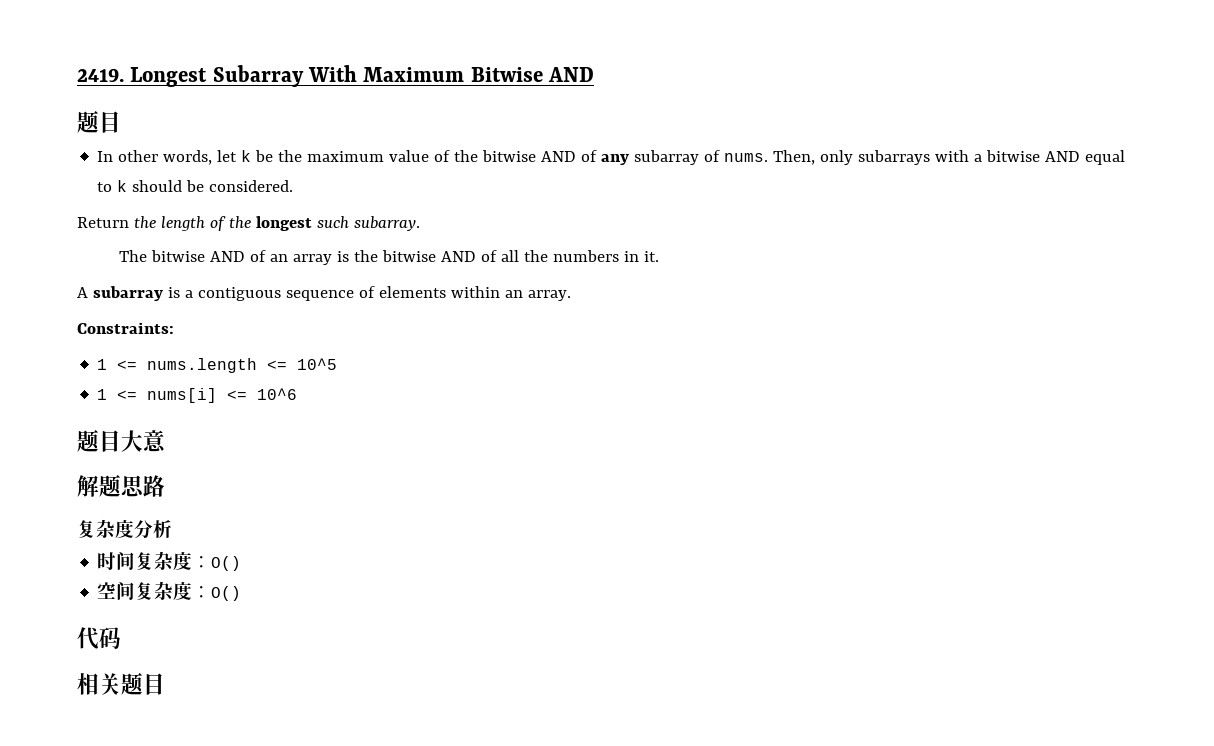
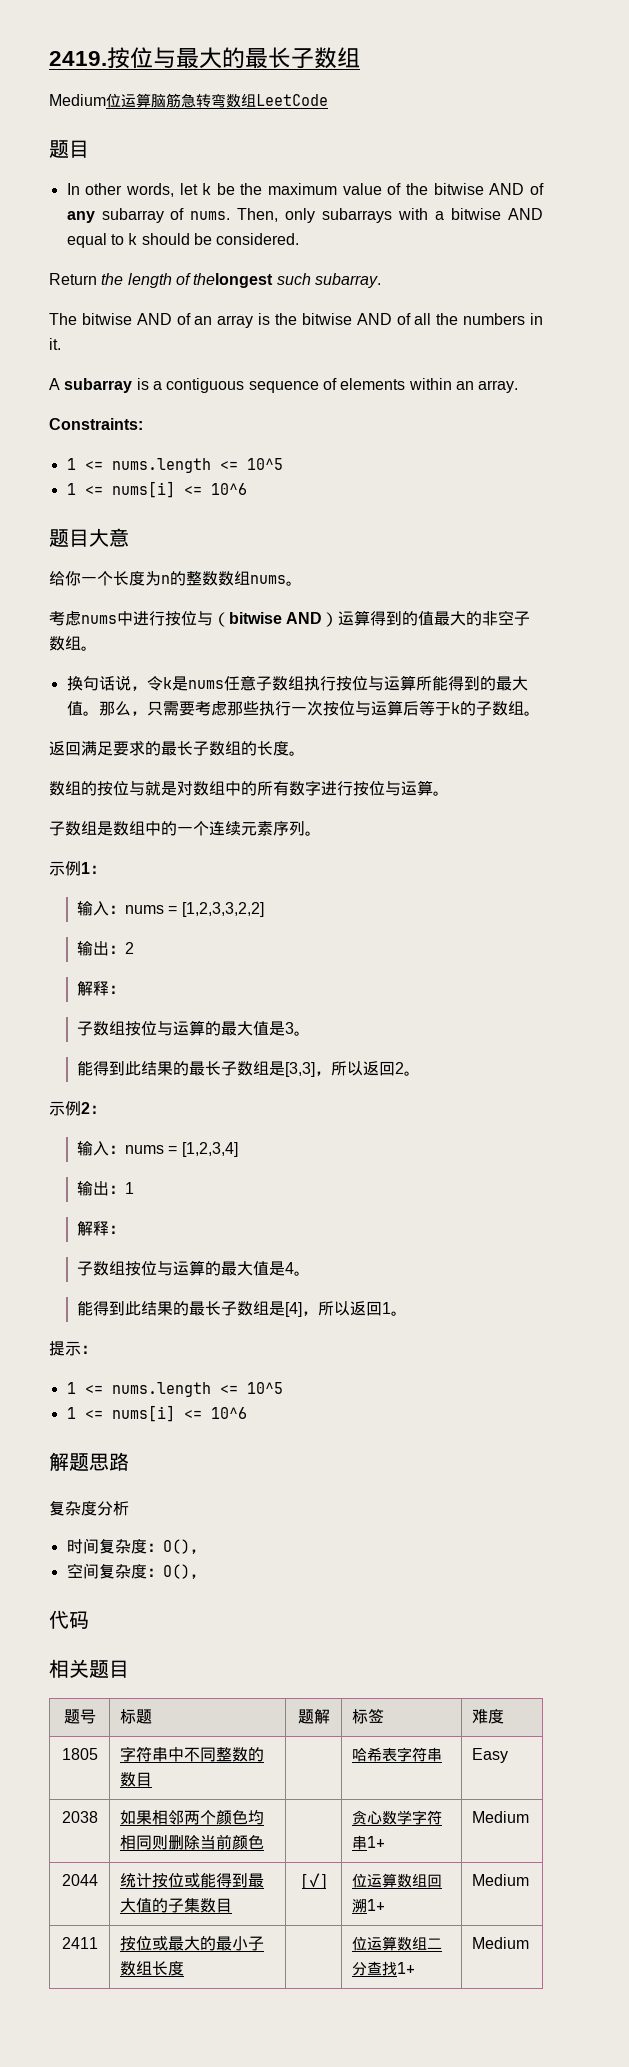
- Longest Subarray With Maximum Bitwise AND
+ 按位与最大的最长子数组
+ Medium位运算脑筋急转弯数组LeetCode
- Return the length of the longest such subarray.
+ Return the length of thelongest such subarray.
+ 给你一个长度为n的整数数组nums。
+ 考虑nums中进行按位与（bitwise AND）运算得到的值最大的非空子数组。
+ 换句话说，令k是nums任意子数组执行按位与运算所能得到的最大值。那么，只需要考虑那些执行一次按位与运算后等于k的子数组。
+ 返回满足要求的最长子数组的长度。
+ 数组的按位与就是对数组中的所有数字进行按位与运算。
+ 子数组是数组中的一个连续元素序列。
+ 示例1：
+ 输入：nums = [1,2,3,3,2,2]
+ 输出：2
+ 解释：
+ 子数组按位与运算的最大值是3。
+ 能得到此结果的最长子数组是[3,3]，所以返回2。
+ 示例2：
+ 输入：nums = [1,2,3,4]
+ 输出：1
+ 解释：
+ 子数组按位与运算的最大值是4。
+ 能得到此结果的最长子数组是[4]，所以返回1。
+ 提示：
+ 1 <= nums.length <= 10^5
+ 1 <= nums[i] <= 10^6
- 时间复杂度：O()
+ 时间复杂度：O()，
- 空间复杂度：O()
+ 空间复杂度：O()，
+ 题号 | 标题 | 题解 | 标签 | 难度
+ 1805 | 字符串中不同整数的数目 | | 哈希表字符串 | Easy
+ 2038 | 如果相邻两个颜色均相同则删除当前颜色 | | 贪心数学字符串1+ | Medium
+ 2044 | 统计按位或能得到最大值的子集数目 | [✓] | 位运算数组回溯1+ | Medium
+ 2411 | 按位或最大的最小子数组长度 | | 位运算数组二分查找1+ | Medium

